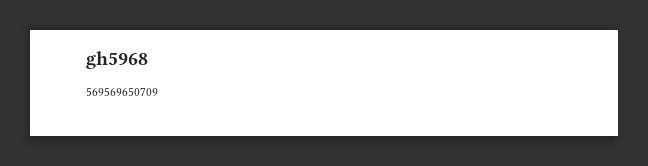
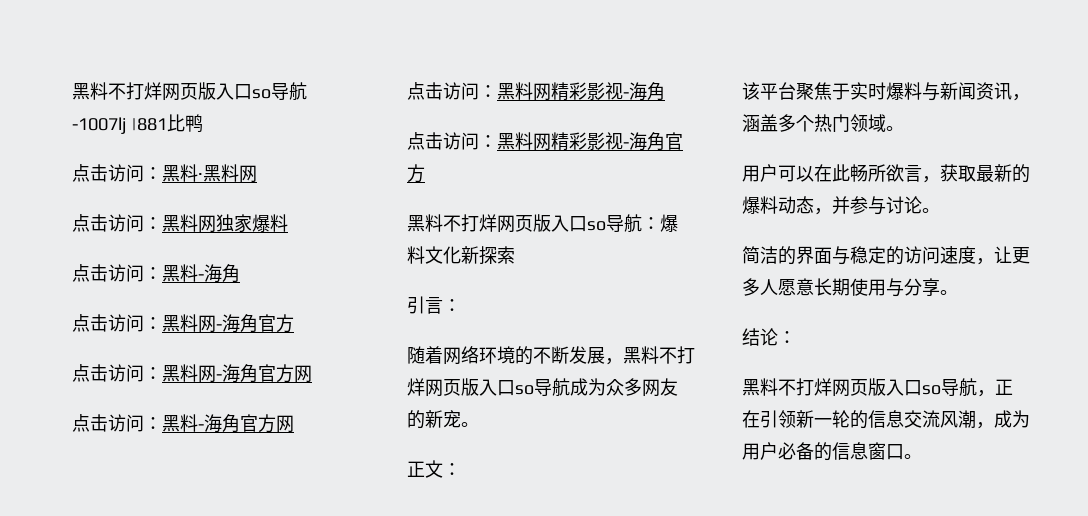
- gh5968
- 569569650709
+ 黑料不打烊网页版入口so导航-1007lj |881比鸭
+ 点击访问：黑料·黑料网
+ 点击访问：黑料网独家爆料
+ 点击访问：黑料-海角
+ 点击访问：黑料网-海角官方
+ 点击访问：黑料网-海角官方网
+ 点击访问：黑料-海角官方网
+ 点击访问：黑料网精彩影视-海角
+ 点击访问：黑料网精彩影视-海角官方
+ 黑料不打烊网页版入口so导航：爆料文化新探索
+ 引言：
+ 随着网络环境的不断发展，黑料不打烊网页版入口so导航成为众多网友的新宠。
+ 正文：
+ 该平台聚焦于实时爆料与新闻资讯，涵盖多个热门领域。
+ 用户可以在此畅所欲言，获取最新的爆料动态，并参与讨论。
+ 简洁的界面与稳定的访问速度，让更多人愿意长期使用与分享。
+ 结论：
+ 黑料不打烊网页版入口so导航，正在引领新一轮的信息交流风潮，成为用户必备的信息窗口。

